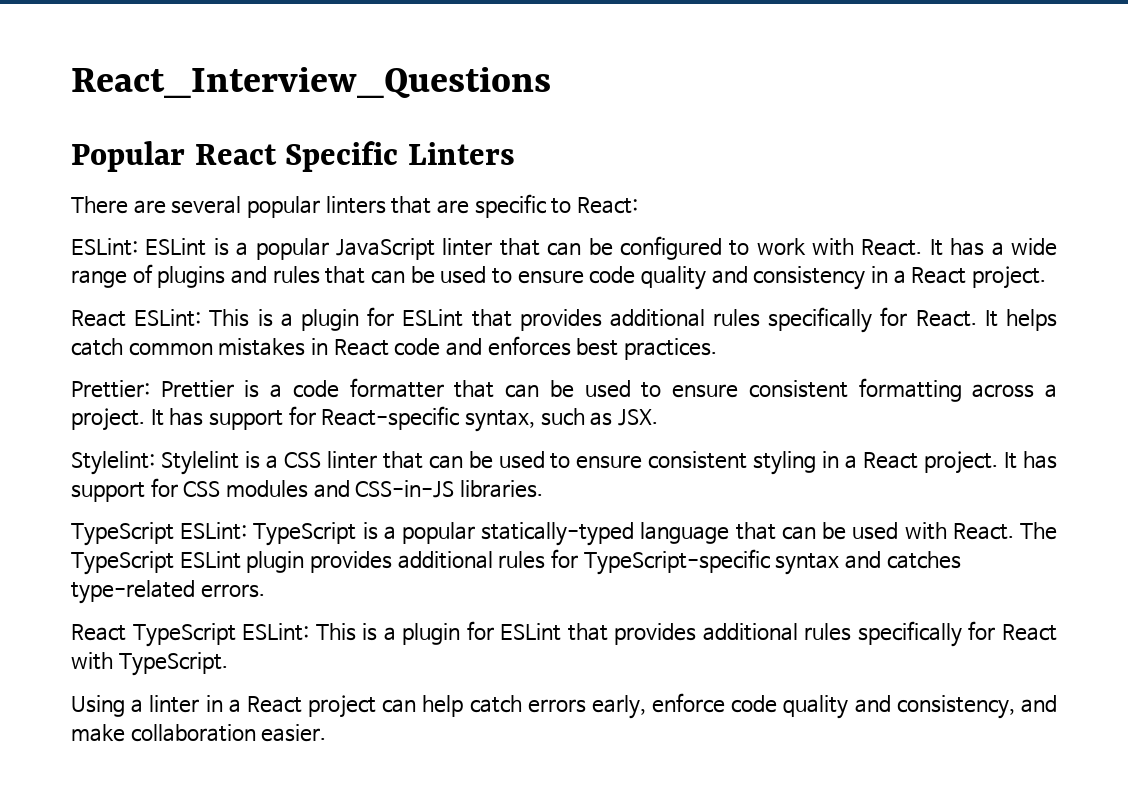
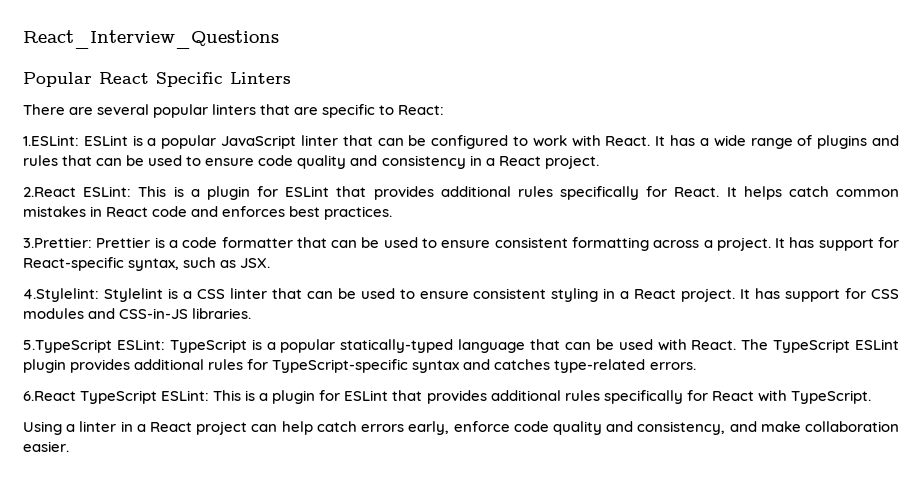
- ESLint: ESLint is a popular JavaScript linter that can be configured to work with React.
+ 1.ESLint: ESLint is a popular JavaScript linter that can be configured to work with React.
- React ESLint: This is a plugin for ESLint that provides additional rules specifically for React.
+ 2.React ESLint: This is a plugin for ESLint that provides additional rules specifically for React.
- Prettier: Prettier is a code formatter that can be used to ensure consistent formatting across a project.
+ 3.Prettier: Prettier is a code formatter that can be used to ensure consistent formatting across a project.
- Stylelint: Stylelint is a CSS linter that can be used to ensure consistent styling in a React project.
+ 4.Stylelint: Stylelint is a CSS linter that can be used to ensure consistent styling in a React project.
- TypeScript ESLint: TypeScript is a popular statically-typed language that can be used with React.
+ 5.TypeScript ESLint: TypeScript is a popular statically-typed language that can be used with React.
- React TypeScript ESLint: This is a plugin for ESLint that provides additional rules specifically for React with TypeScript.
+ 6.React TypeScript ESLint: This is a plugin for ESLint that provides additional rules specifically for React with TypeScript.

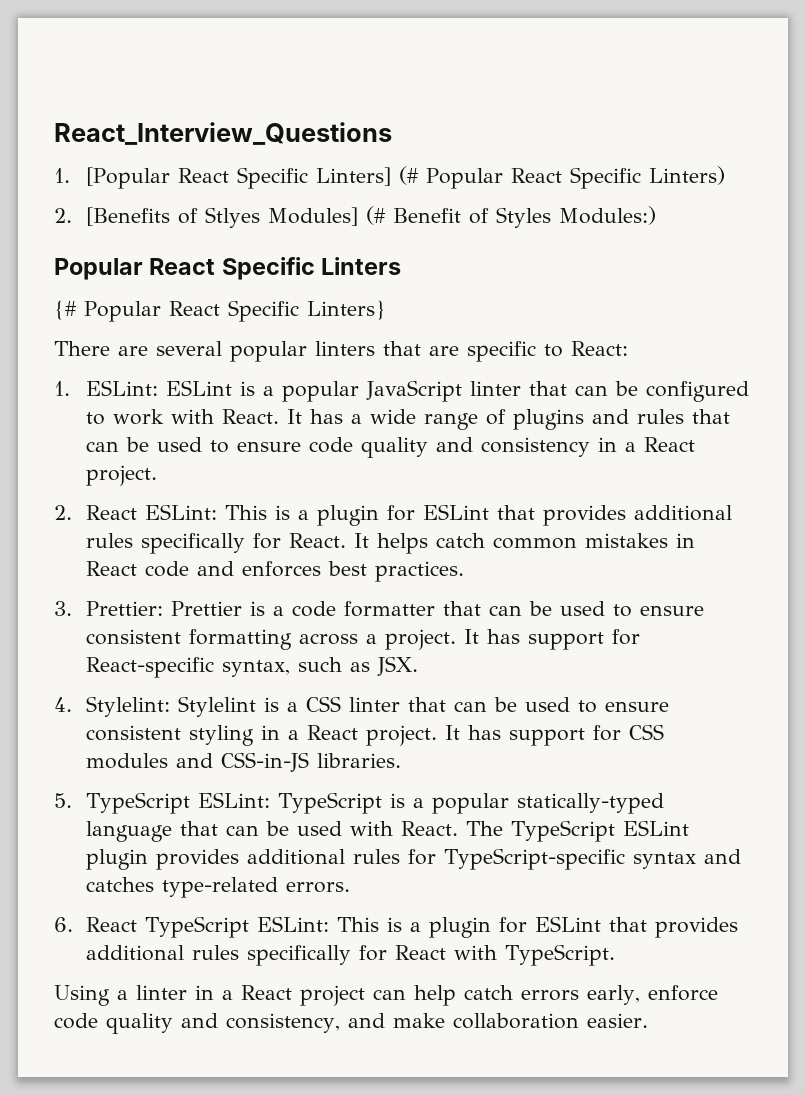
+ 1. [Popular React Specific Linters] (# Popular React Specific Linters)
+ 2. [Benefits of Stlyes Modules] (# Benefit of Styles Modules:)
+ {# Popular React Specific Linters}
- 1.ESLint: ESLint is a popular JavaScript linter that can be configured to work with React.
+ 1. ESLint: ESLint is a popular JavaScript linter that can be configured to work with React.
- 2.React ESLint: This is a plugin for ESLint that provides additional rules specifically for React.
+ 2. React ESLint: This is a plugin for ESLint that provides additional rules specifically for React.
- 3.Prettier: Prettier is a code formatter that can be used to ensure consistent formatting across a project.
+ 3. Prettier: Prettier is a code formatter that can be used to ensure consistent formatting across a project.
- 4.Stylelint: Stylelint is a CSS linter that can be used to ensure consistent styling in a React project.
+ 4. Stylelint: Stylelint is a CSS linter that can be used to ensure consistent styling in a React project.
- 5.TypeScript ESLint: TypeScript is a popular statically-typed language that can be used with React.
+ 5. TypeScript ESLint: TypeScript is a popular statically-typed language that can be used with React.
- 6.React TypeScript ESLint: This is a plugin for ESLint that provides additional rules specifically for React with TypeScript.
+ 6. React TypeScript ESLint: This is a plugin for ESLint that provides additional rules specifically for React with TypeScript.

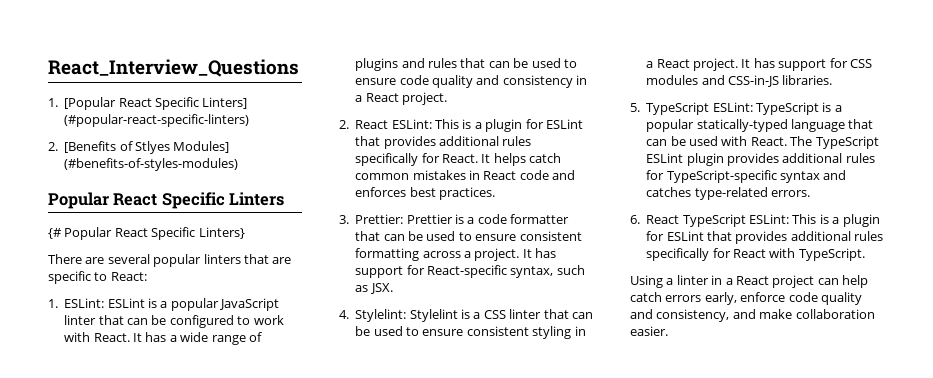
- 1. [Popular React Specific Linters] (# Popular React Specific Linters)
+ 1. [Popular React Specific Linters] (#popular-react-specific-linters)
- 2. [Benefits of Stlyes Modules] (# Benefit of Styles Modules:)
+ 2. [Benefits of Stlyes Modules] (#benefits-of-styles-modules)

